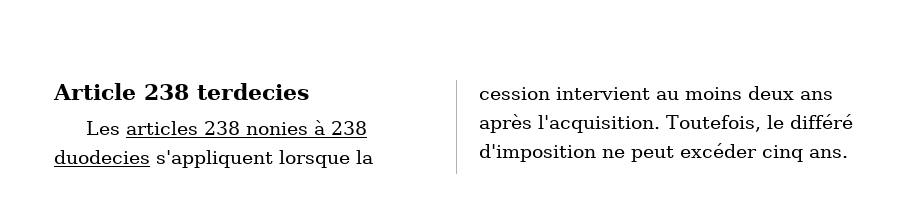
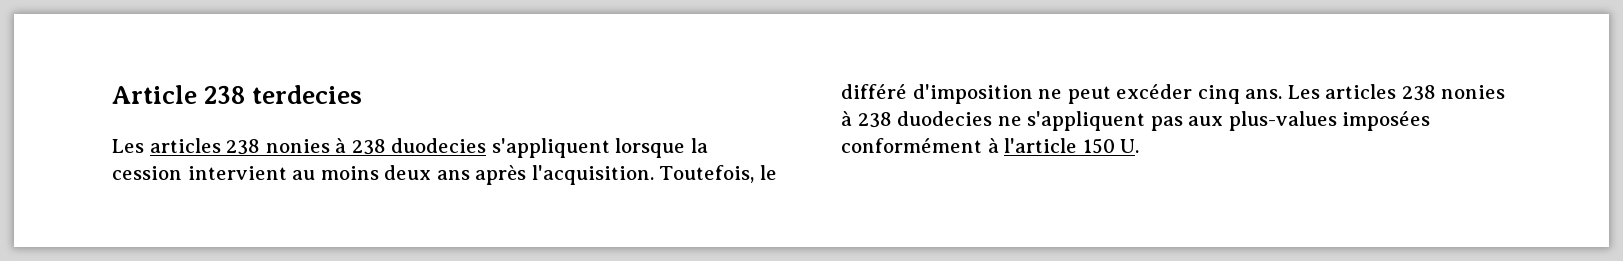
+ Les articles 238 nonies à 238 duodecies ne s'appliquent pas aux plus-values imposées conformément à l'article 150 U.

